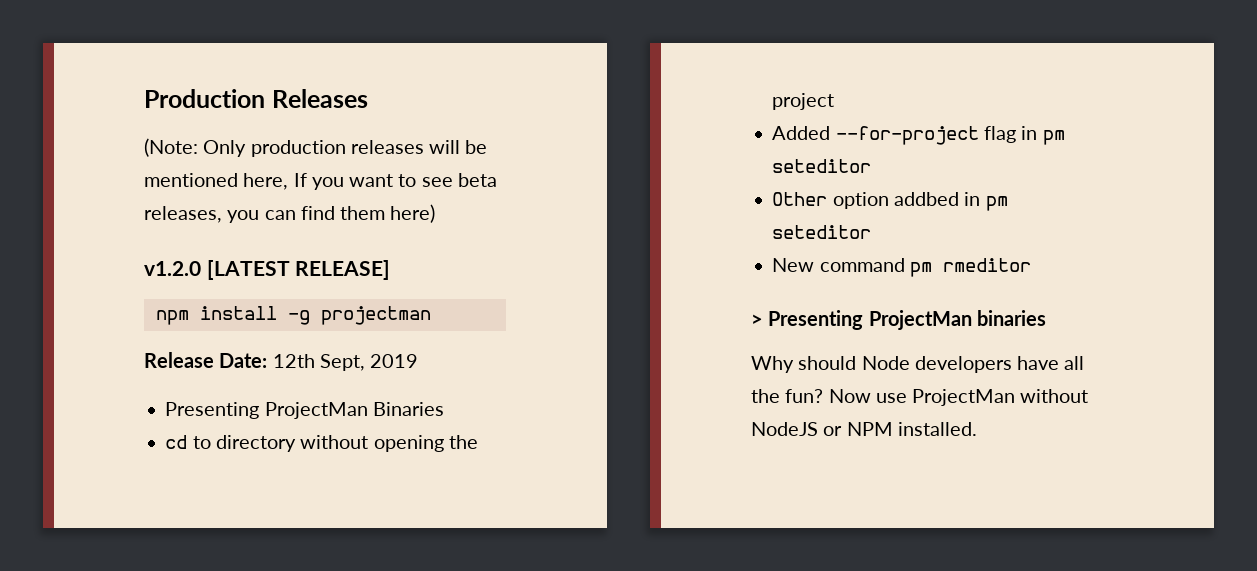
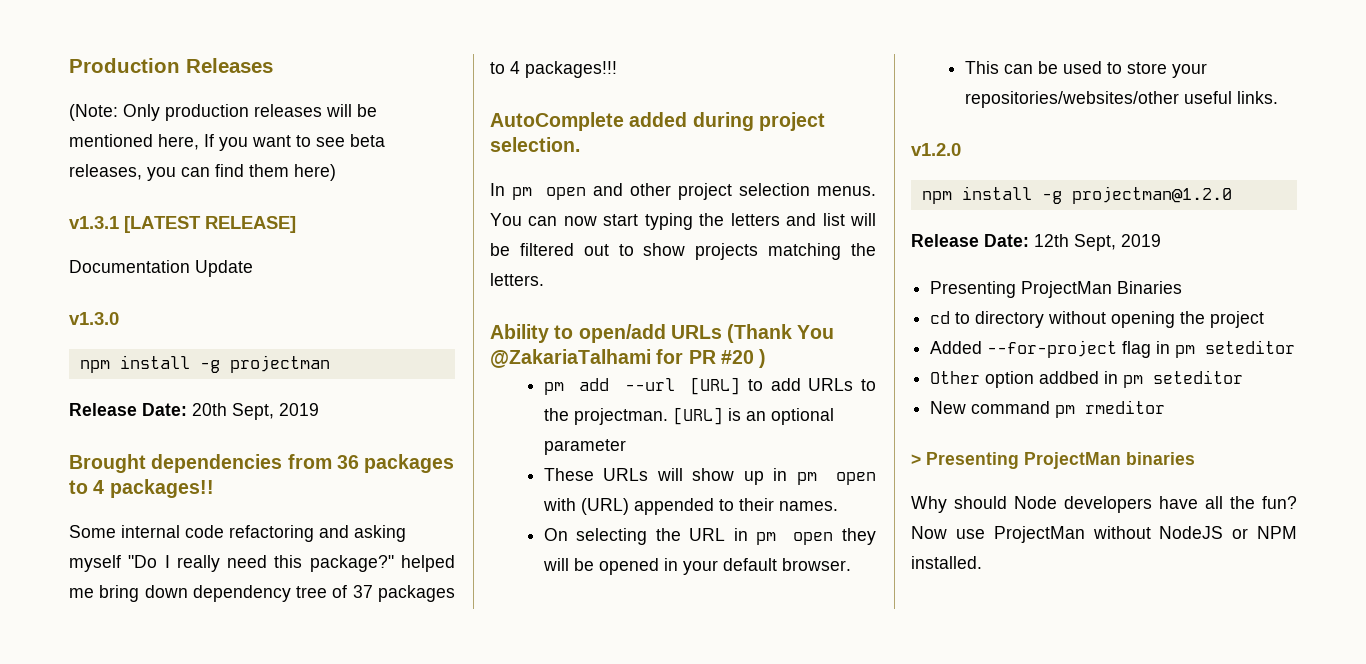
- v1.2.0 [LATEST RELEASE]
+ v1.3.1 [LATEST RELEASE]
+ Documentation Update
+ v1.3.0
+ Release Date: 20th Sept, 2019
+ Brought dependencies from 36 packages to 4 packages!!
+ Some internal code refactoring and asking myself "Do I really need this package?" helped me bring down dependency tree of 37 packages to 4 packages!!!
+ AutoComplete added during project selection.
+ In pm open and other project selection menus. You can now start typing the letters and list will be filtered out to show projects matching the letters.
+ Ability to open/add URLs (Thank You @ZakariaTalhami for PR #20 )
+ pm add --url [URL] to add URLs to the projectman. [URL] is an optional parameter
+ These URLs will show up in pm open with (URL) appended to their names.
+ On selecting the URL in pm open they will be opened in your default browser.
+ This can be used to store your repositories/websites/other useful links.
+ v1.2.0
+ npm install -g projectman@1.2.0

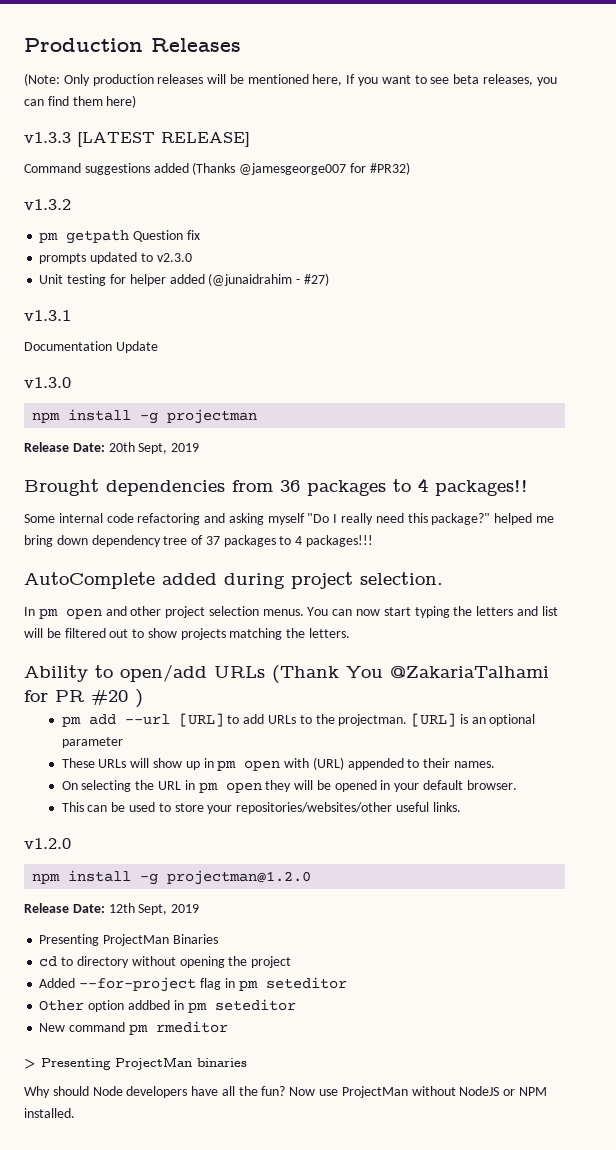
- v1.3.1 [LATEST RELEASE]
+ v1.3.3 [LATEST RELEASE]
+ Command suggestions added (Thanks @jamesgeorge007 for #PR32)
+ v1.3.2
+ pm getpath Question fix
+ prompts updated to v2.3.0
+ Unit testing for helper added (@junaidrahim - #27)
+ v1.3.1

